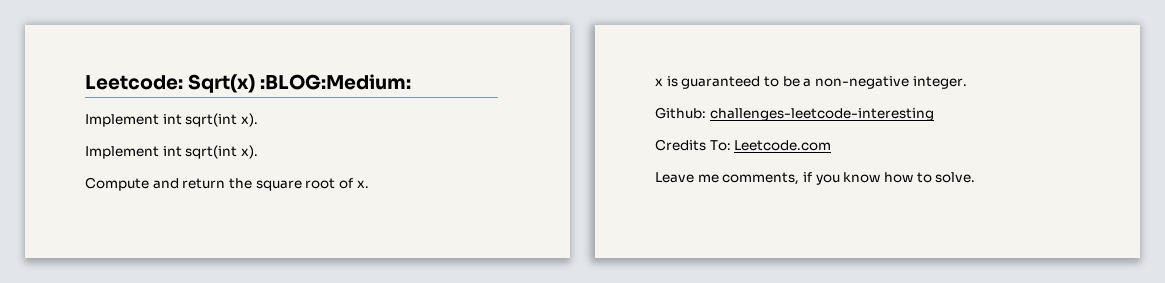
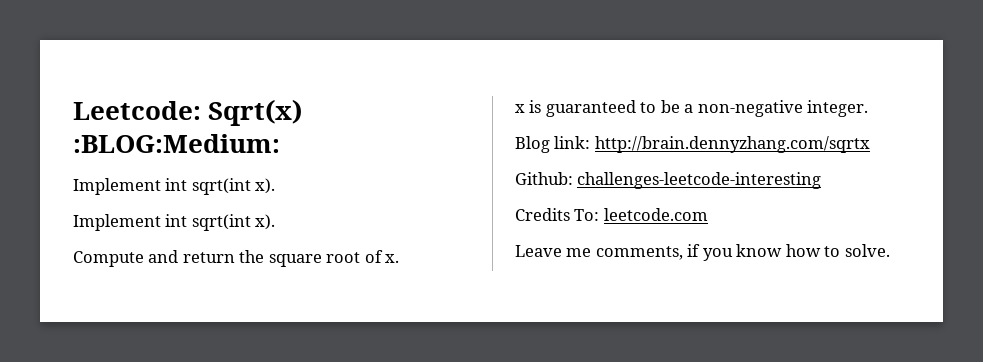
+ Blog link: http://brain.dennyzhang.com/sqrtx
- Credits To: Leetcode.com
+ Credits To: leetcode.com

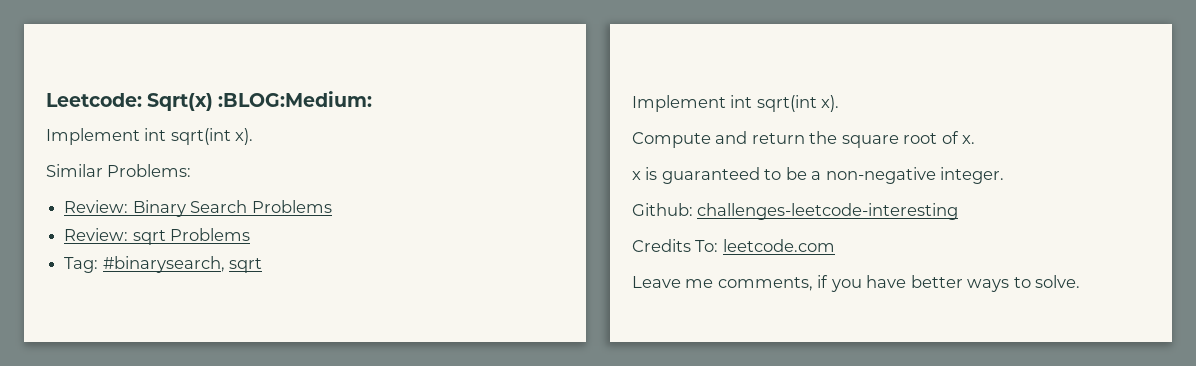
+ Similar Problems:
+ Review: Binary Search Problems
+ Review: sqrt Problems
+ Tag: #binarysearch, sqrt
- Blog link: http://brain.dennyzhang.com/sqrtx
- Leave me comments, if you know how to solve.
+ Leave me comments, if you have better ways to solve.

